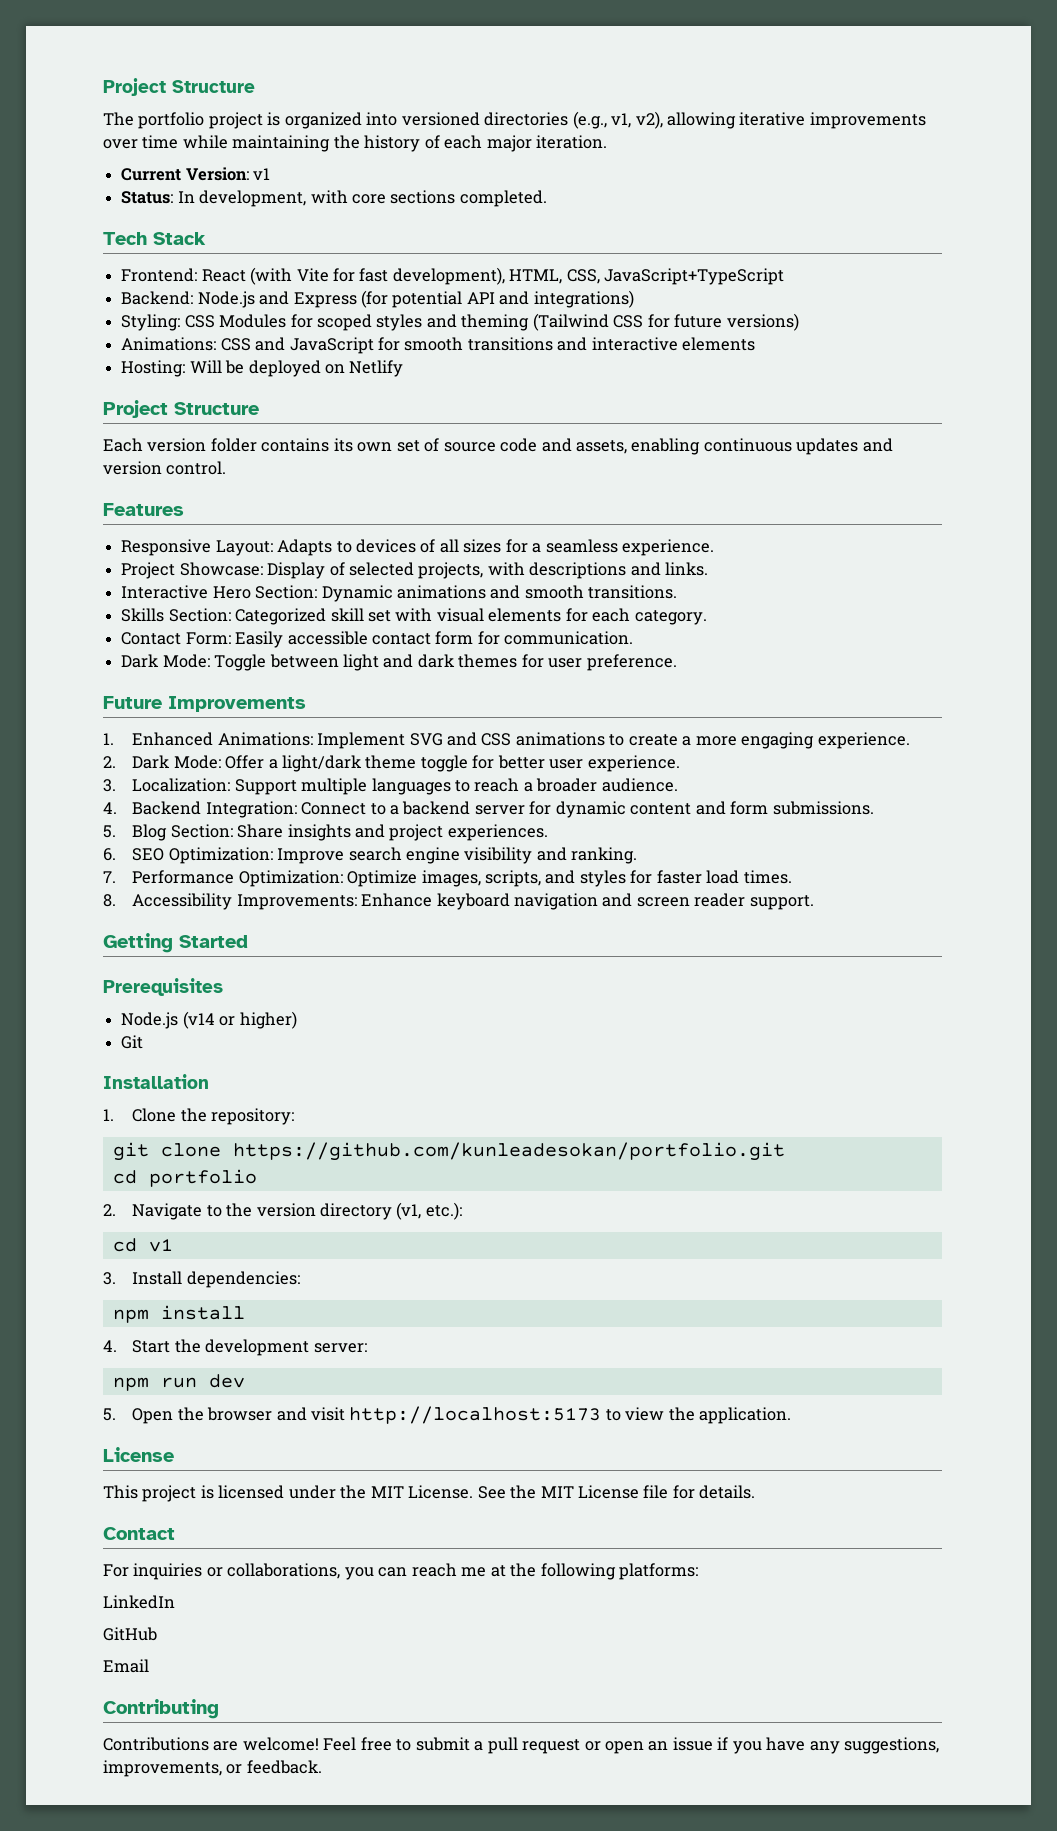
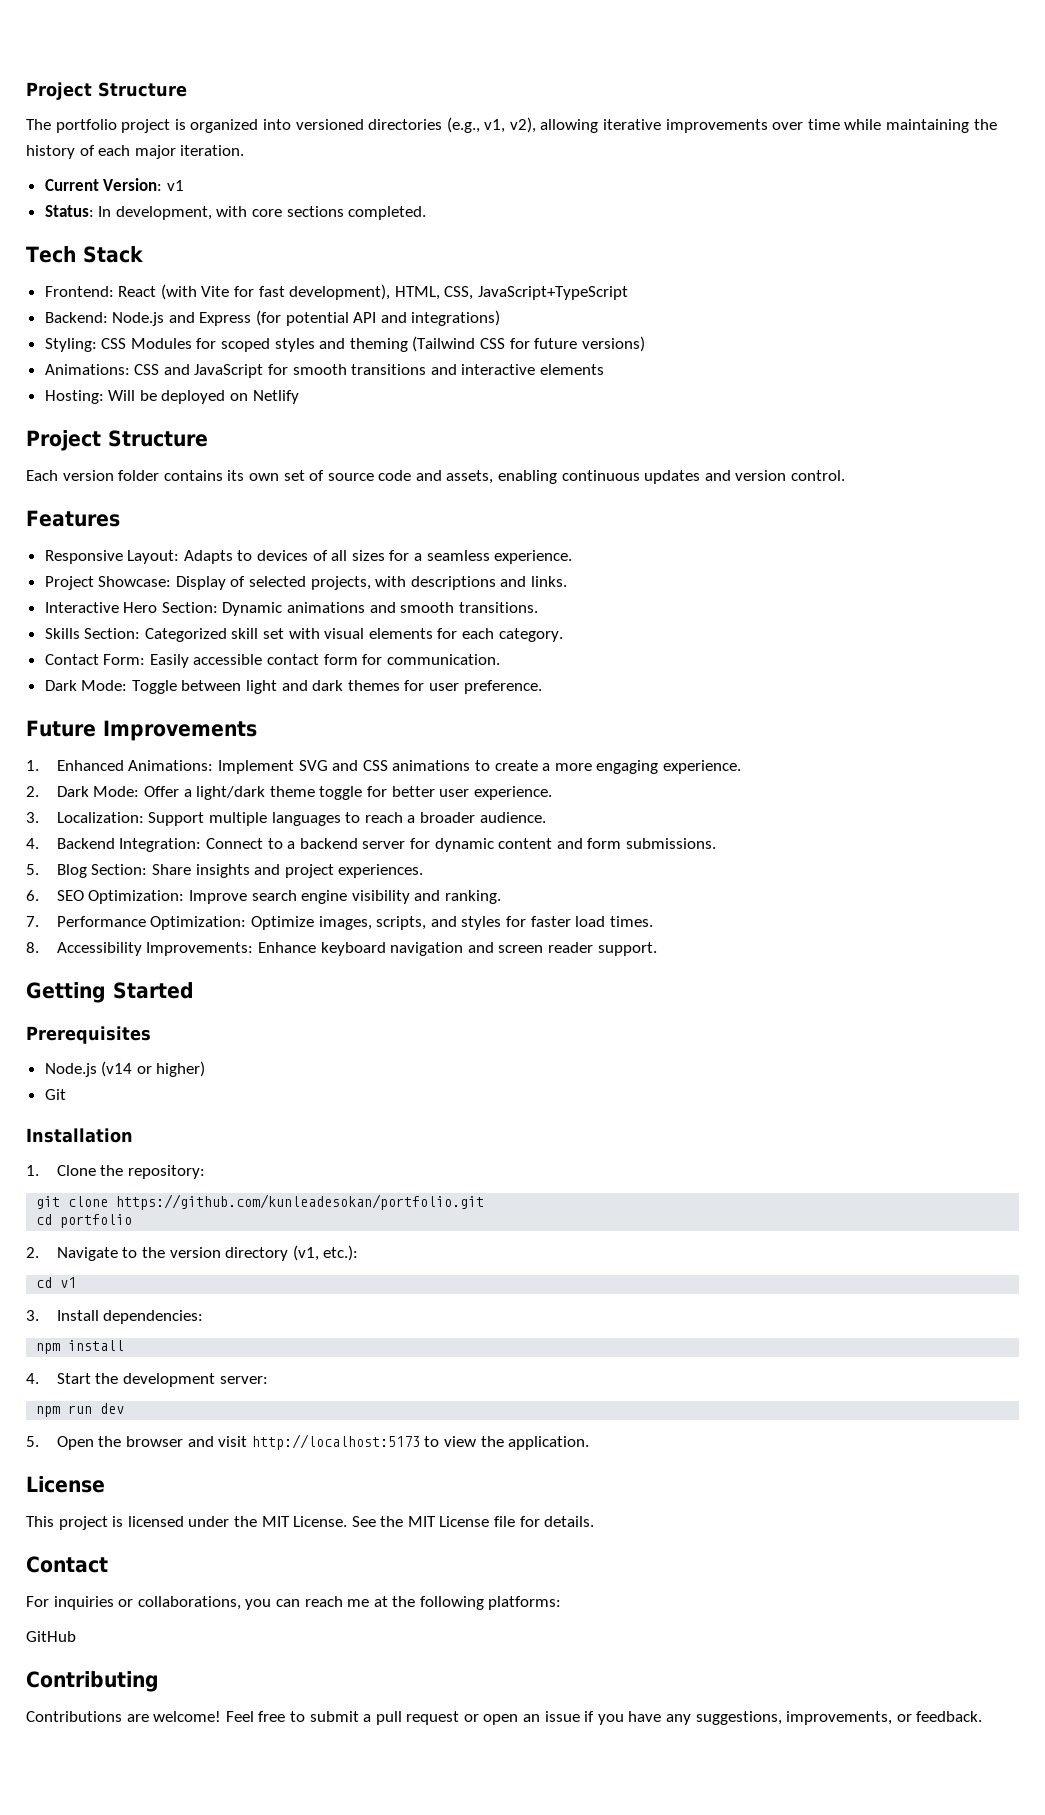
- LinkedIn
- Email

